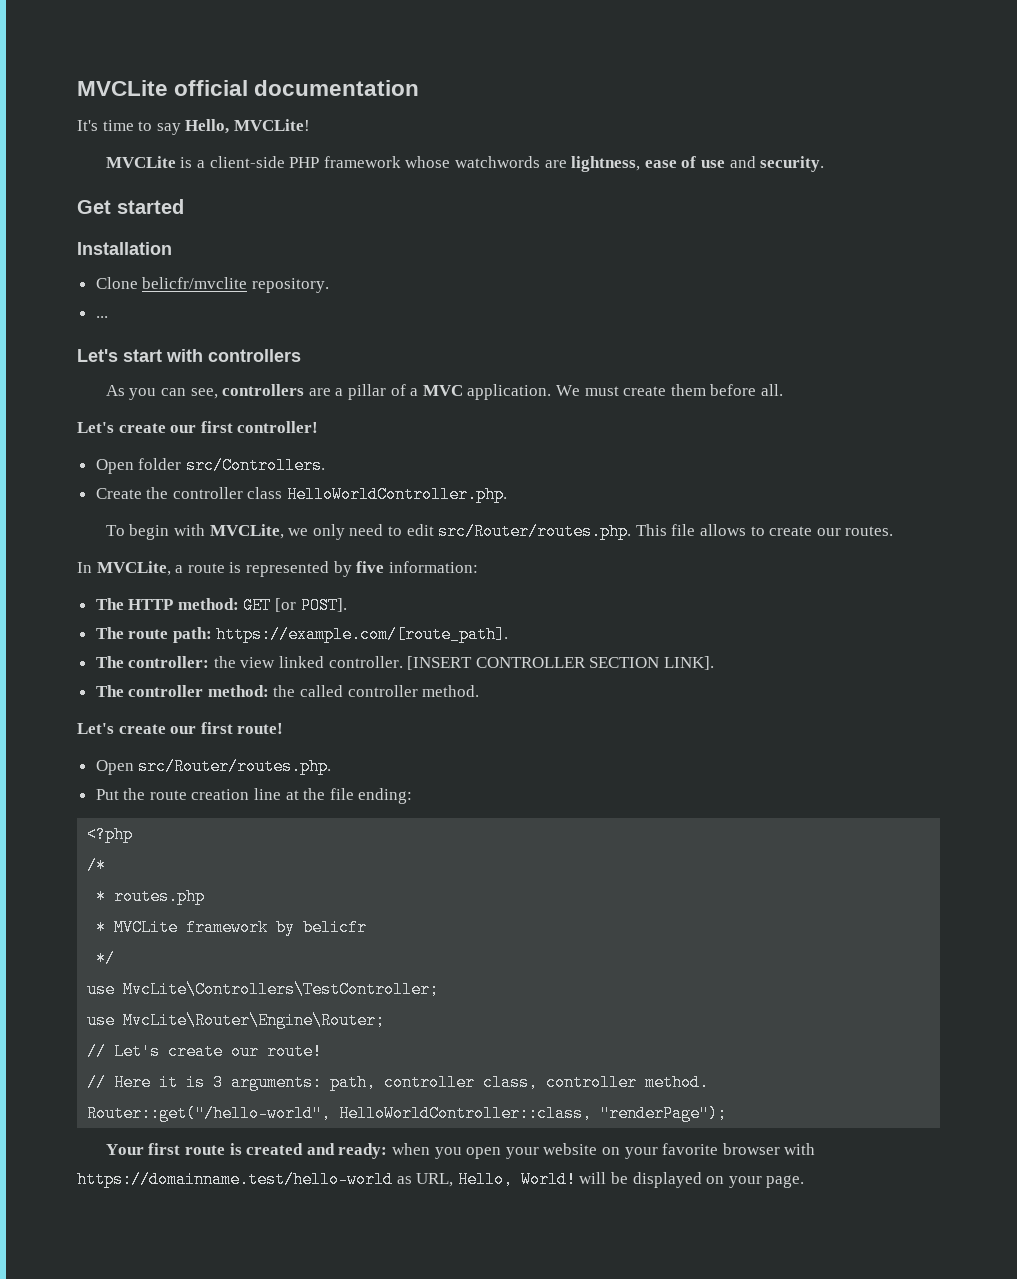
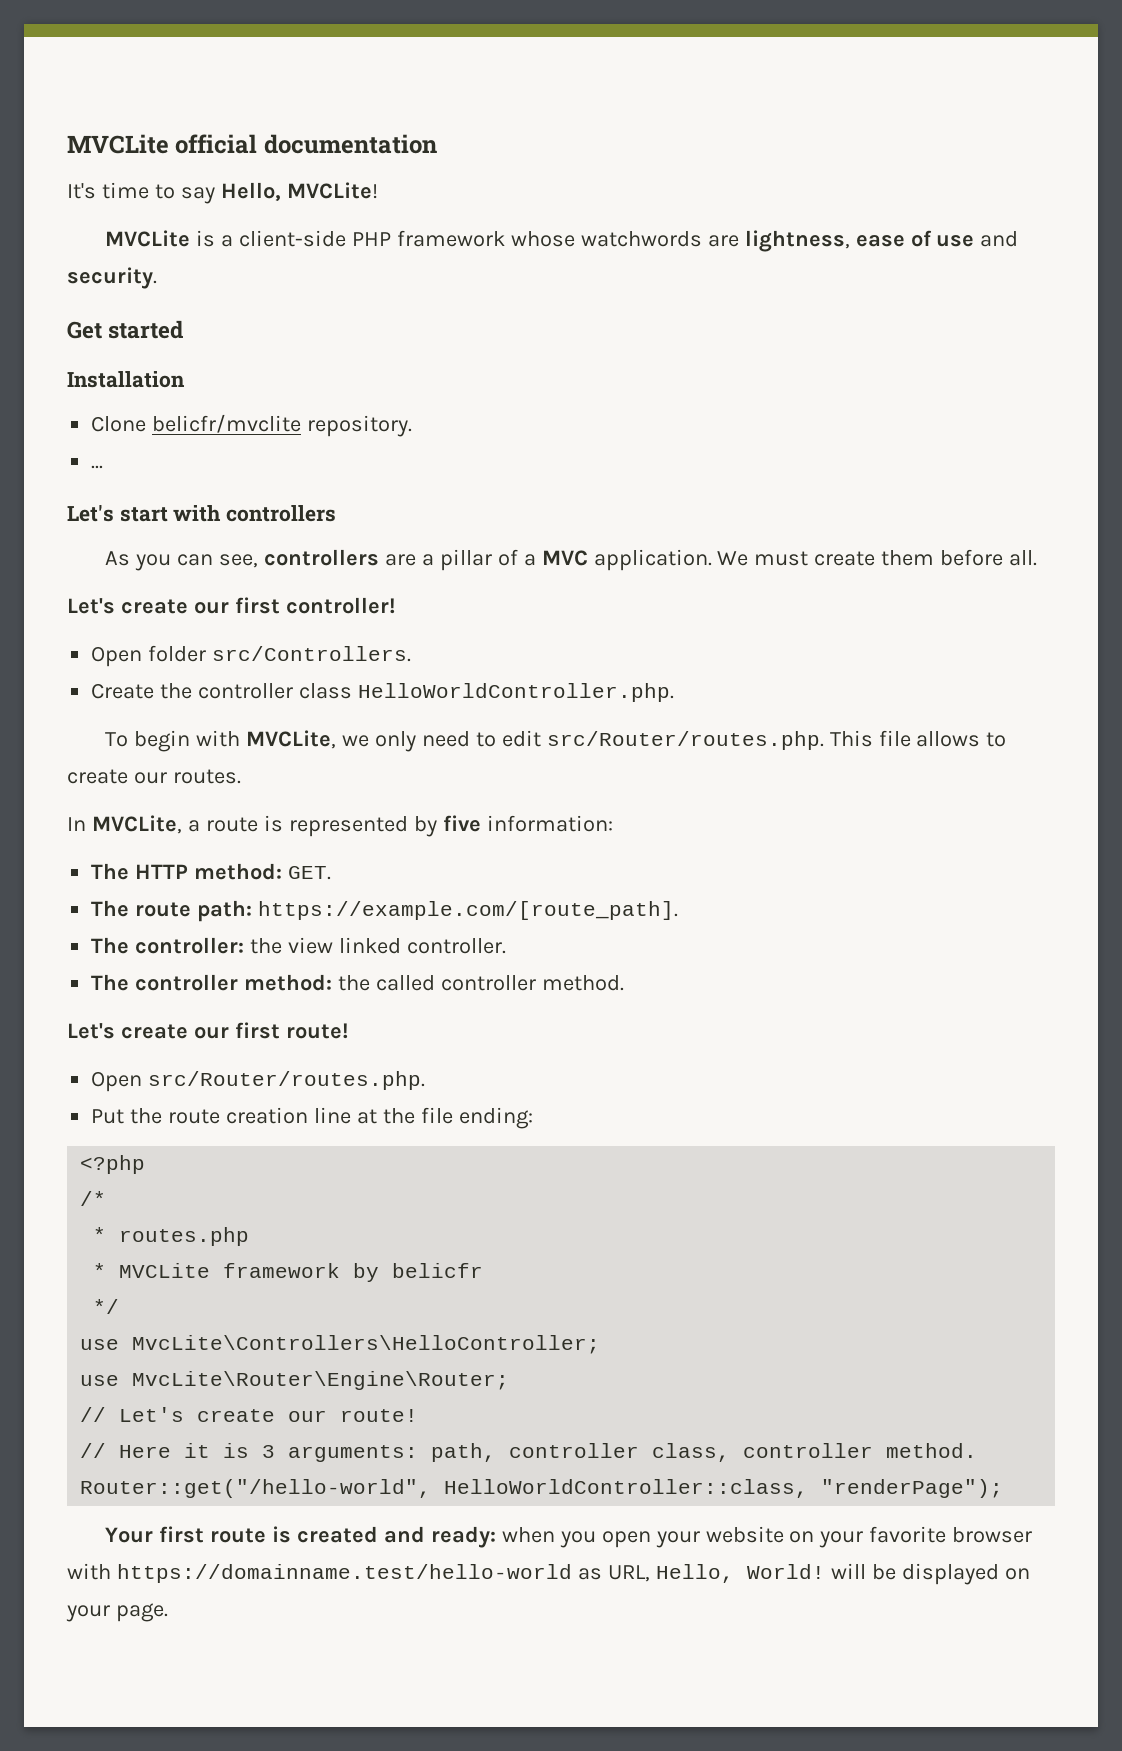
- The HTTP method: GET [or POST].
+ The HTTP method: GET.
- [INSERT CONTROLLER SECTION LINK].
- use MvcLite\Controllers\TestController;
+ use MvcLite\Controllers\HelloController;

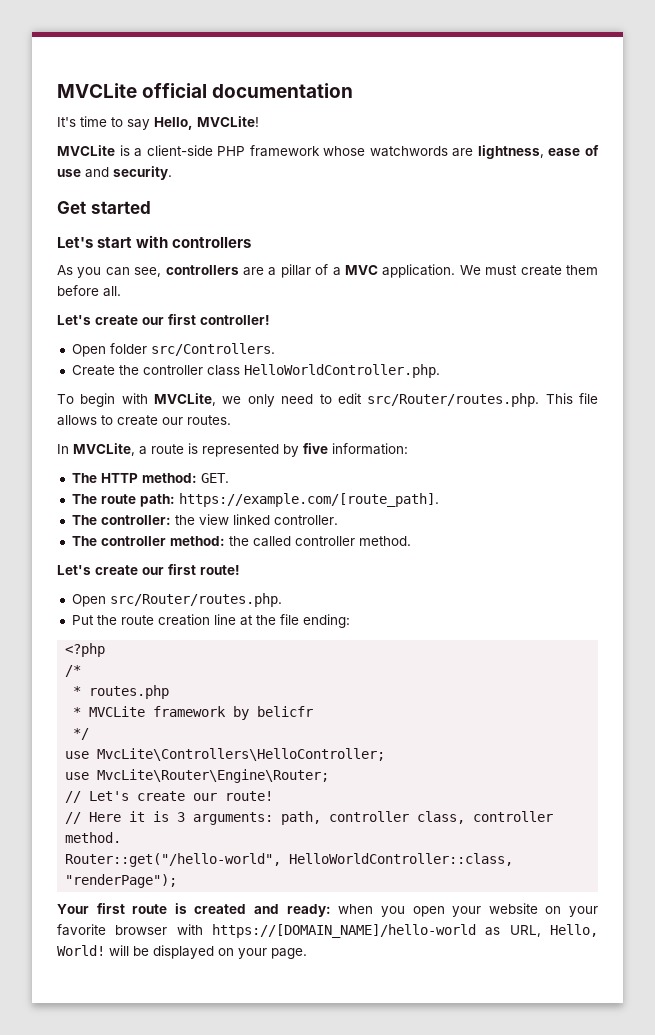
- Installation
- Clone belicfr/mvclite repository.
- ...
- Your first route is created and ready: when you open your website on your favorite browser with https://domainname.test/hello-world as URL, Hello, World! will be displayed on your page.
+ Your first route is created and ready: when you open your website on your favorite browser with https://[DOMAIN_NAME]/hello-world as URL, Hello, World! will be displayed on your page.

